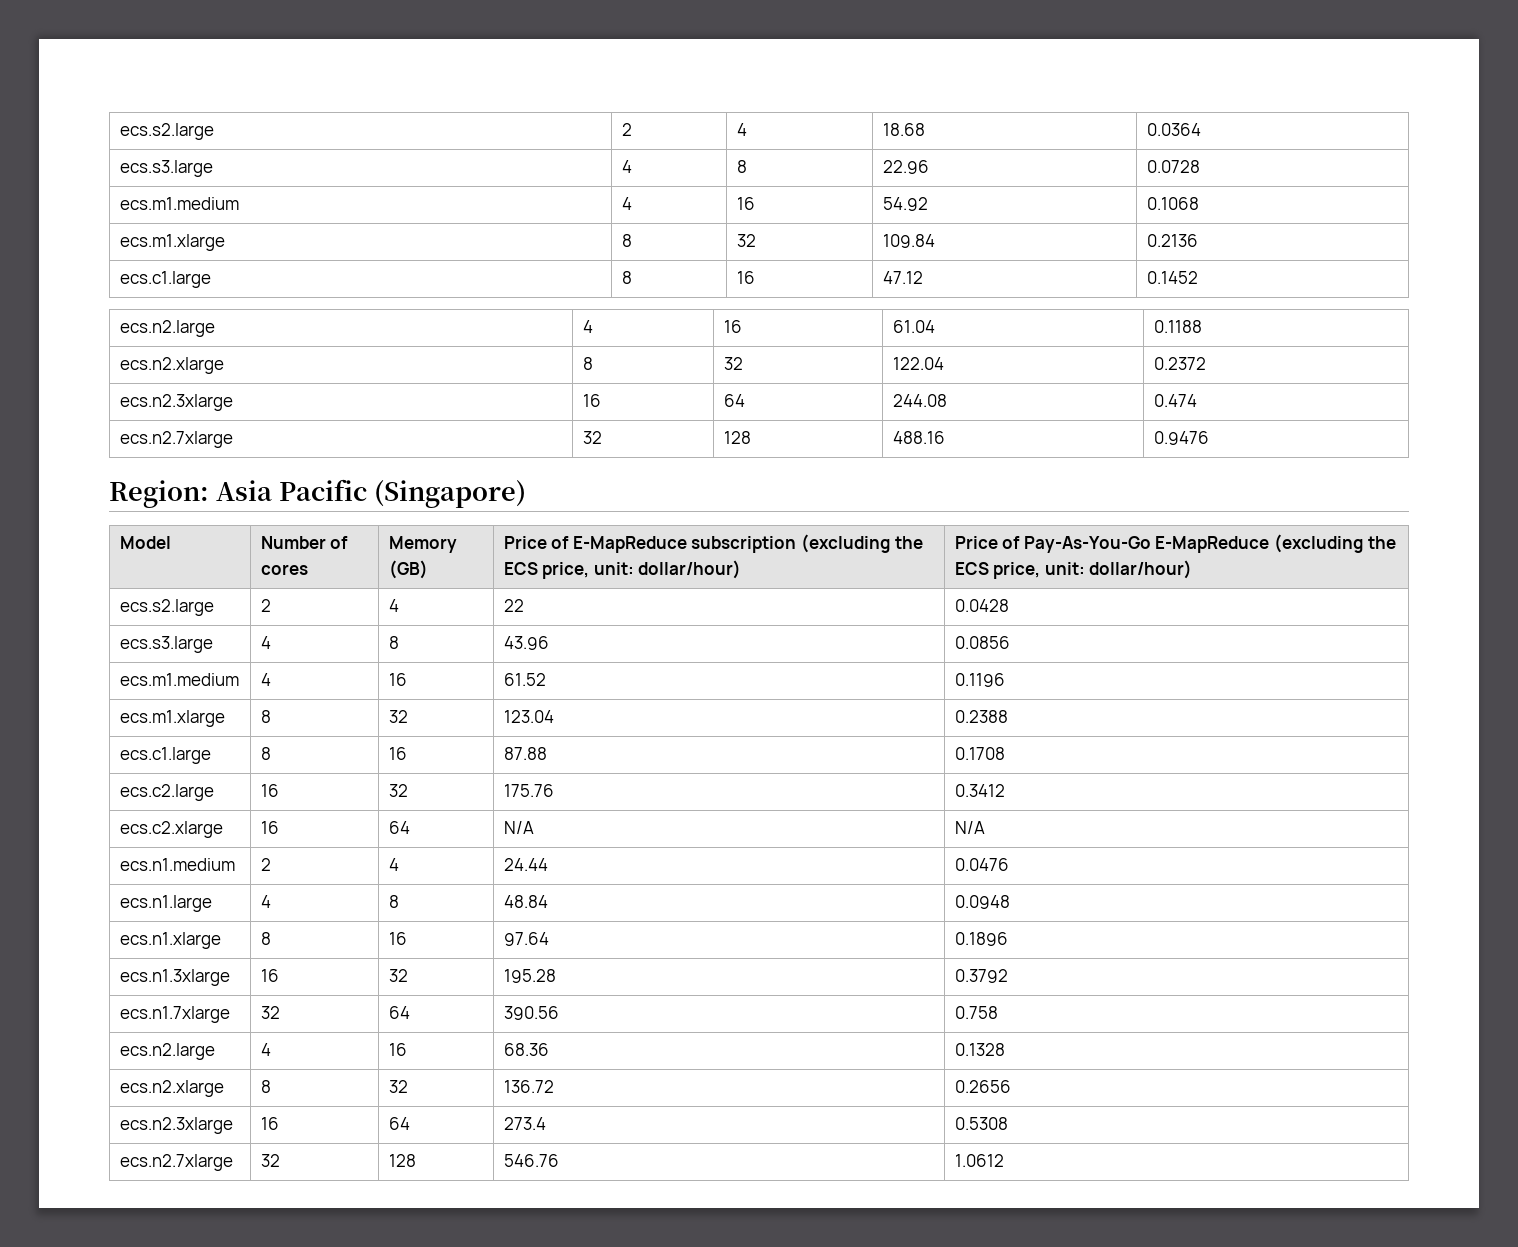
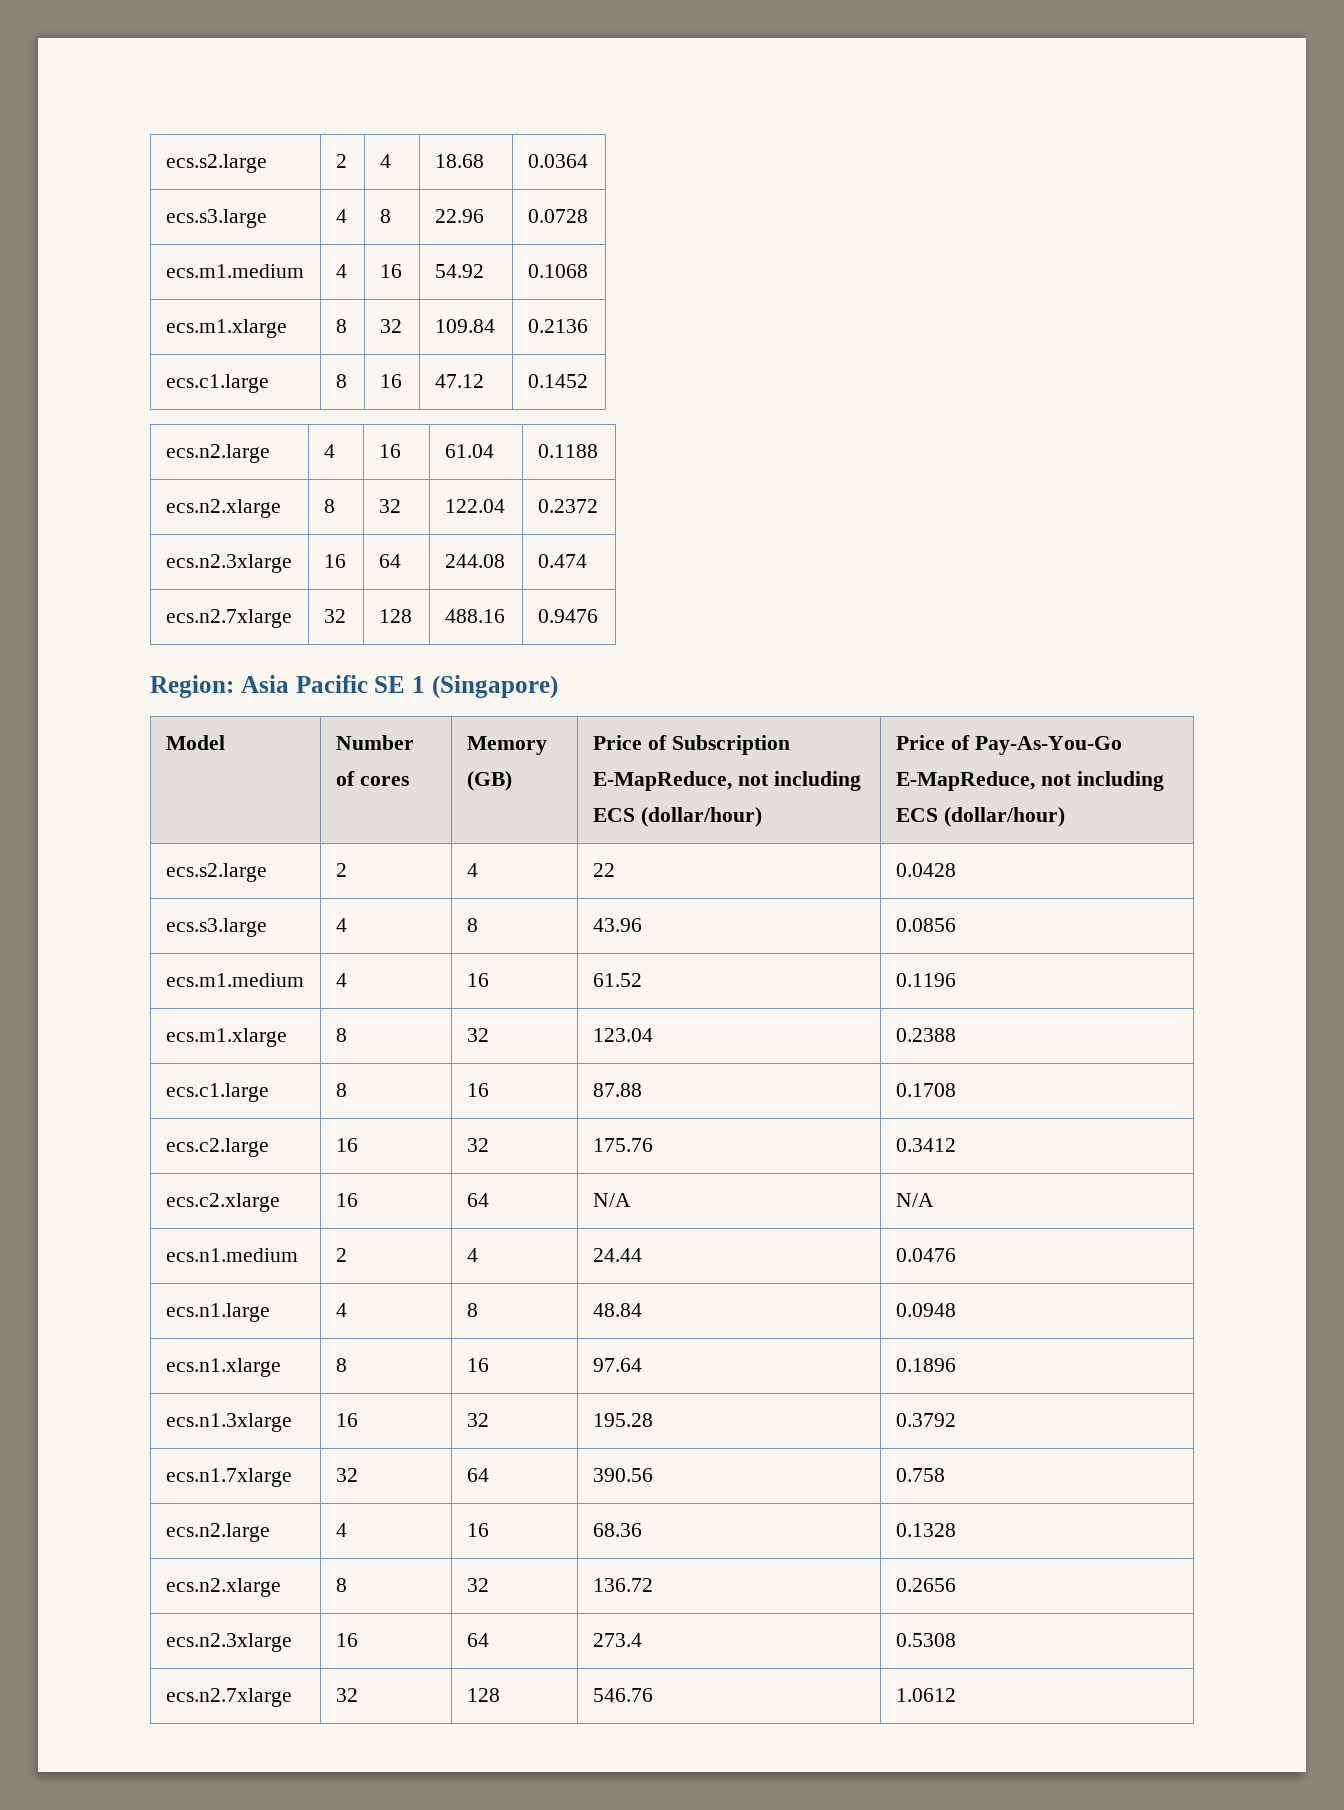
- Region: Asia Pacific (Singapore)
+ Region: Asia Pacific SE 1 (Singapore)
- Model | Number of cores | Memory (GB) | Price of E-MapReduce subscription (excluding the ECS price, unit: dollar/hour) | Price of Pay-As-You-Go E-MapReduce (excluding the ECS price, unit: dollar/hour)
+ Model | Number of cores | Memory (GB) | Price of Subscription E-MapReduce, not including ECS (dollar/hour) | Price of Pay-As-You-Go E-MapReduce, not including ECS (dollar/hour)

